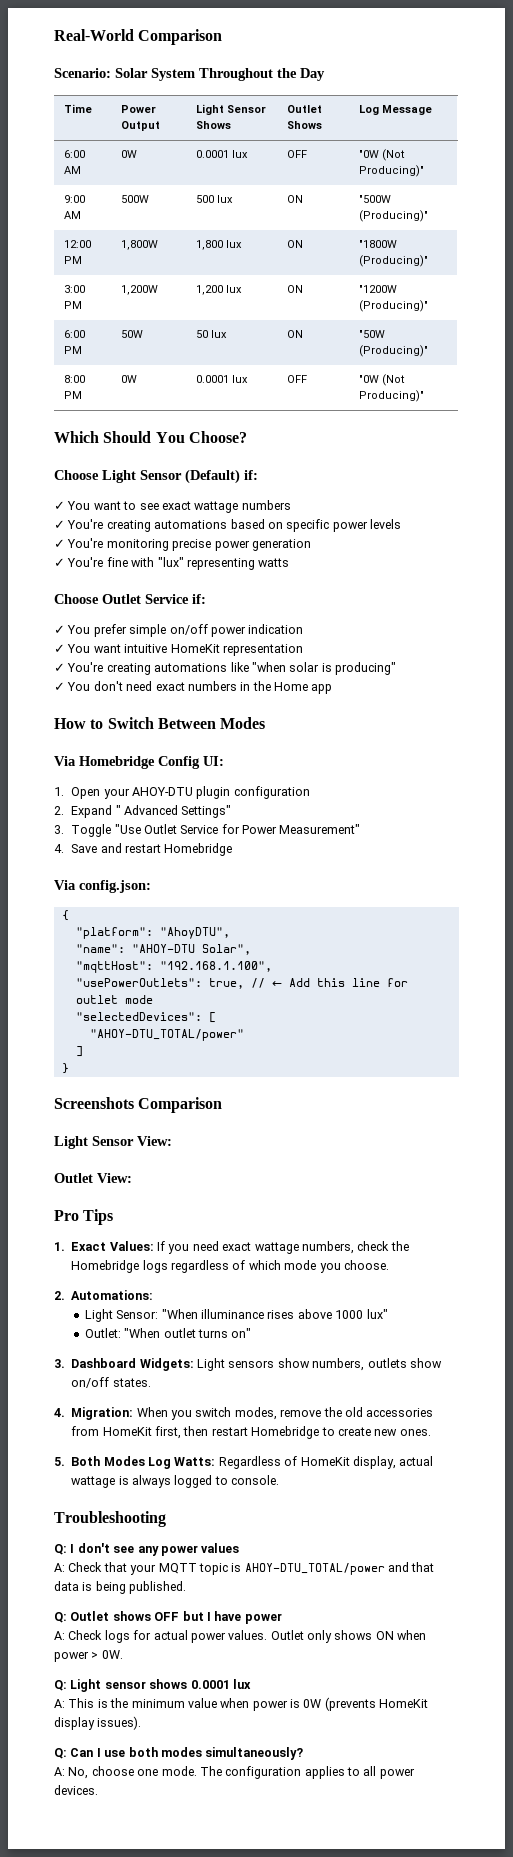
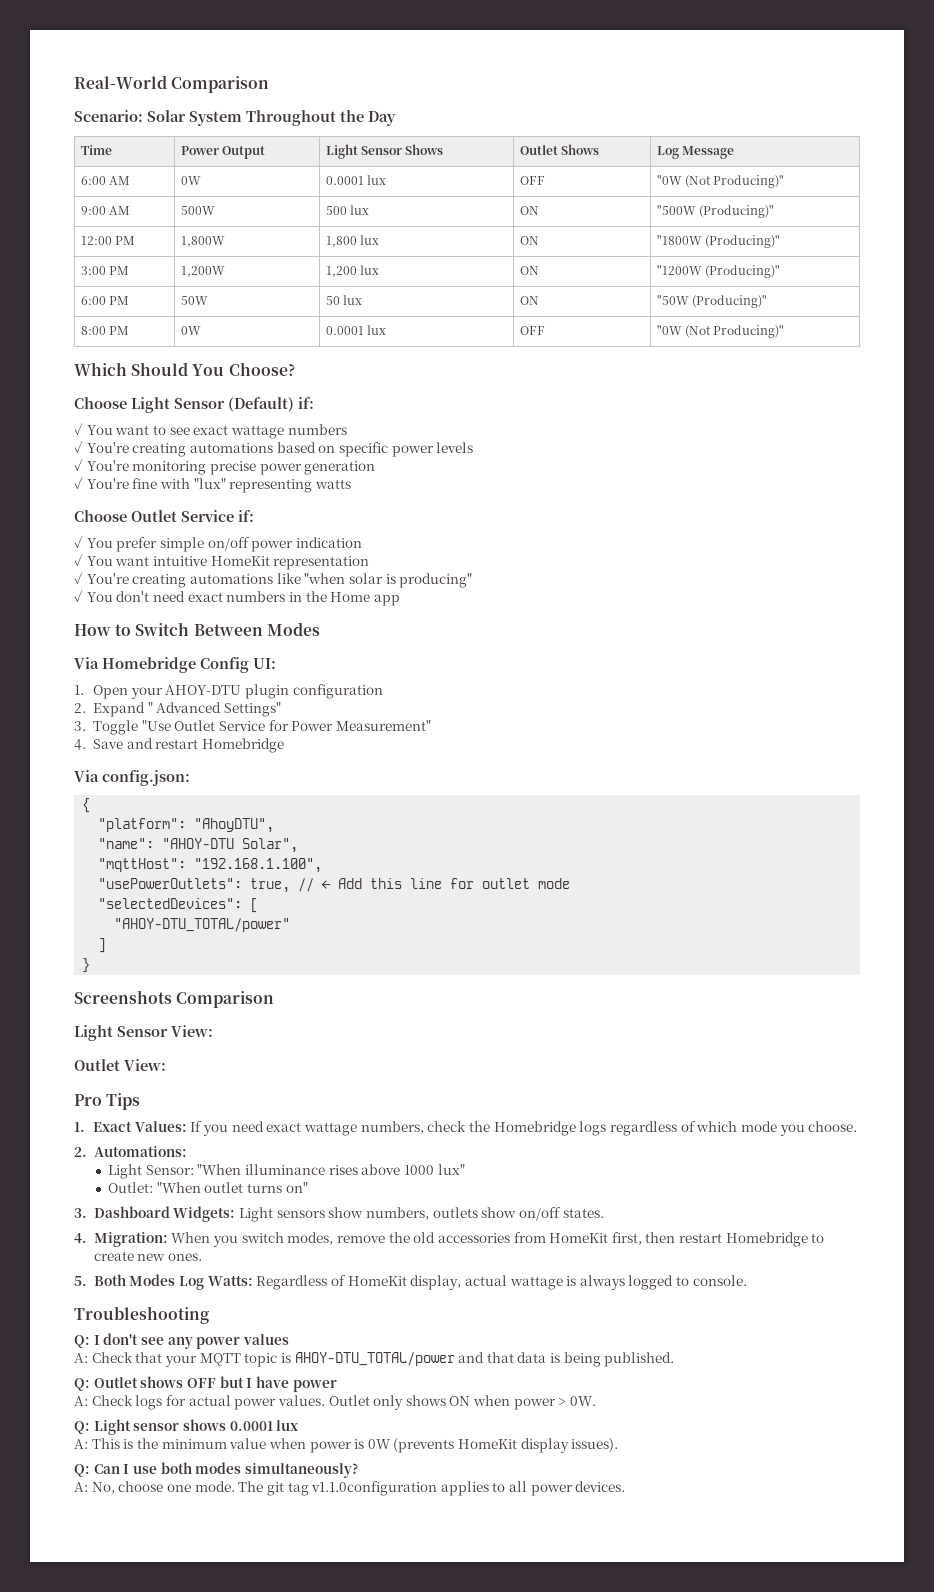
- The configuration applies to all power devices.
+ The git tag v1.1.0configuration applies to all power devices.

